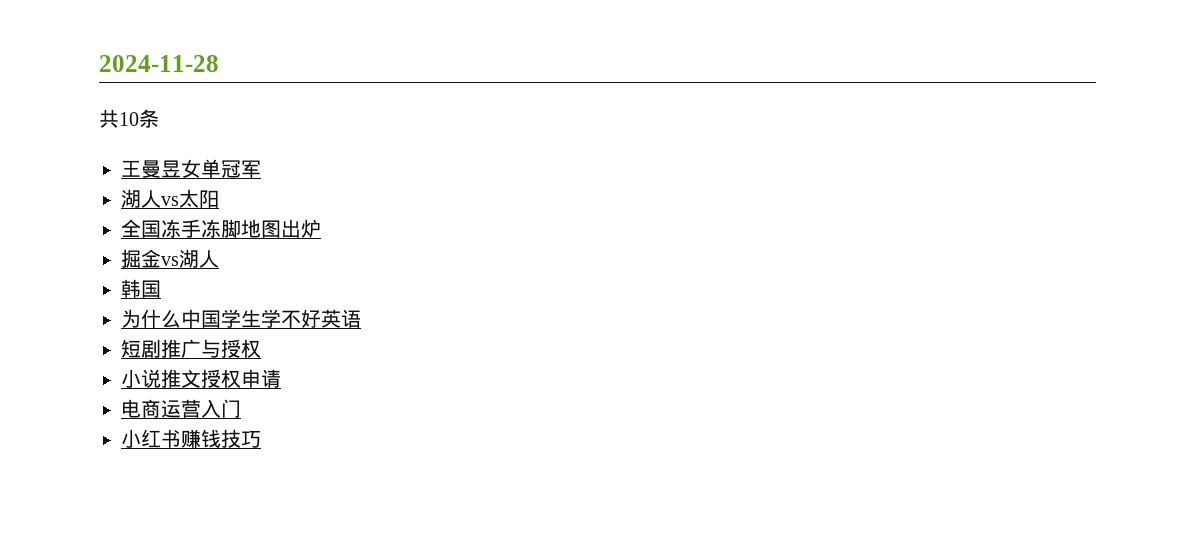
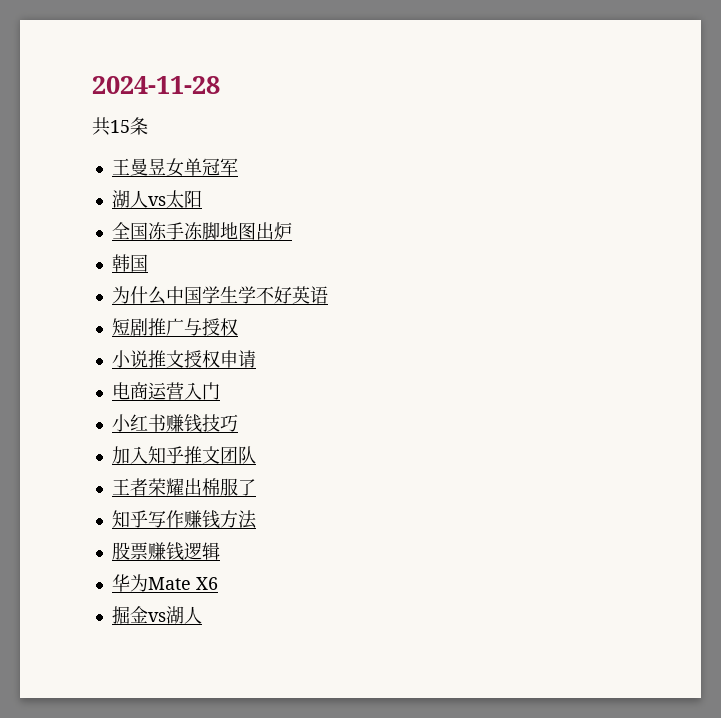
- 共10条
+ 共15条
- 掘金vs湖人
+ 加入知乎推文团队
+ 王者荣耀出棉服了
+ 知乎写作赚钱方法
+ 股票赚钱逻辑
+ 华为Mate X6
+ 掘金vs湖人

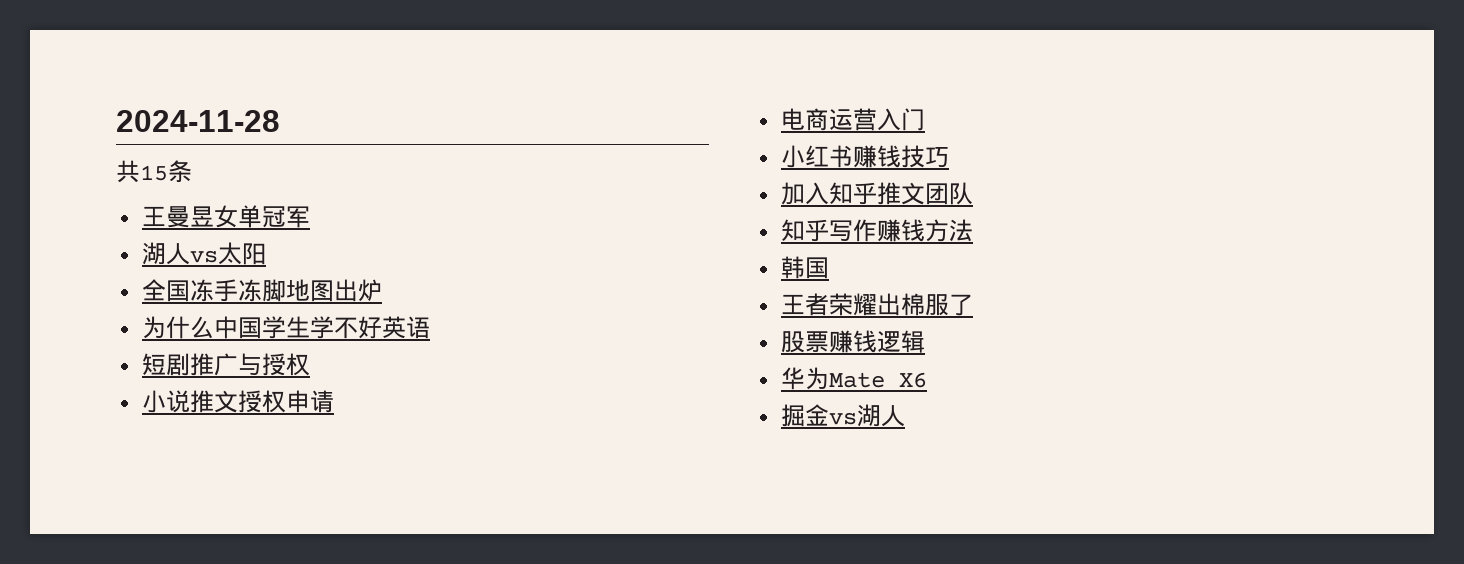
- 韩国
+ 知乎写作赚钱方法
+ 韩国
- 知乎写作赚钱方法

